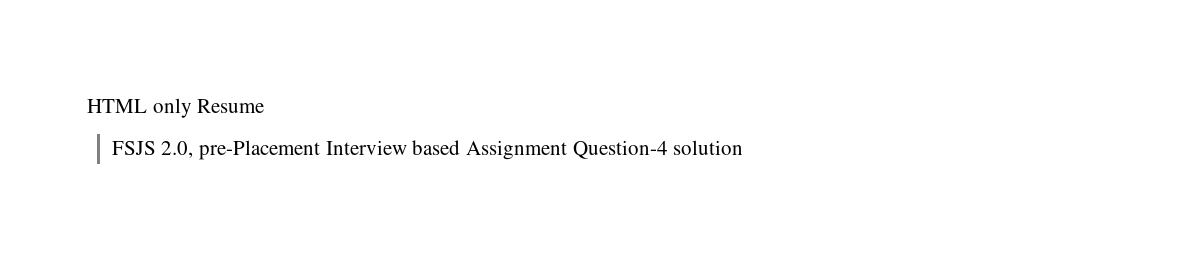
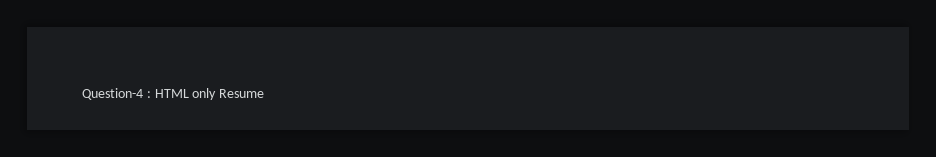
- HTML only Resume
+ Question-4 : HTML only Resume
- FSJS 2.0, pre-Placement Interview based Assignment Question-4 solution

